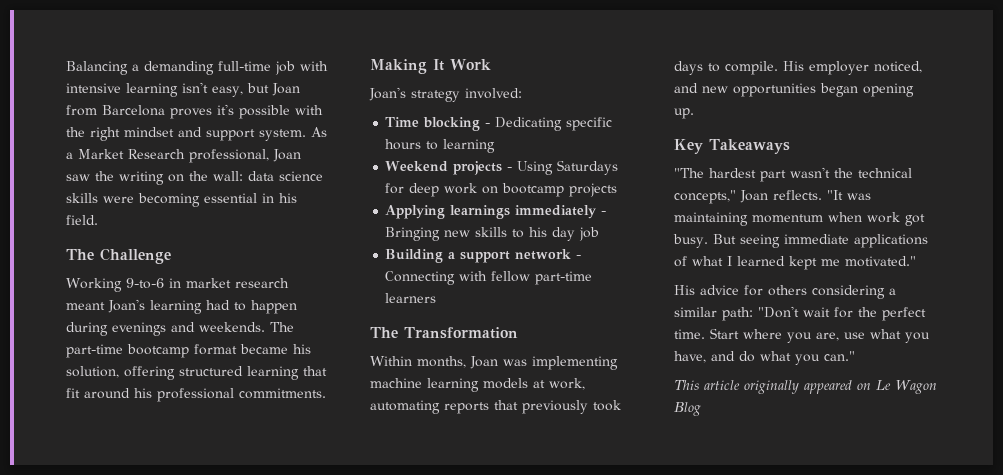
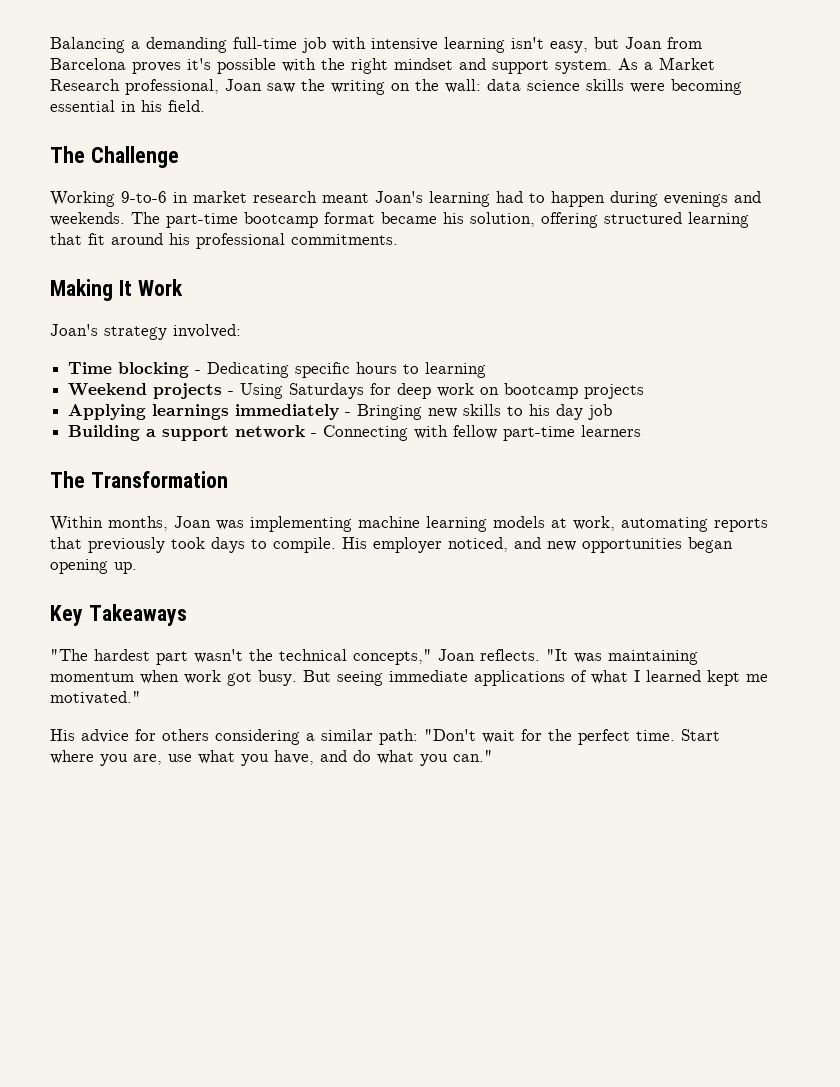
- This article originally appeared on Le Wagon Blog

